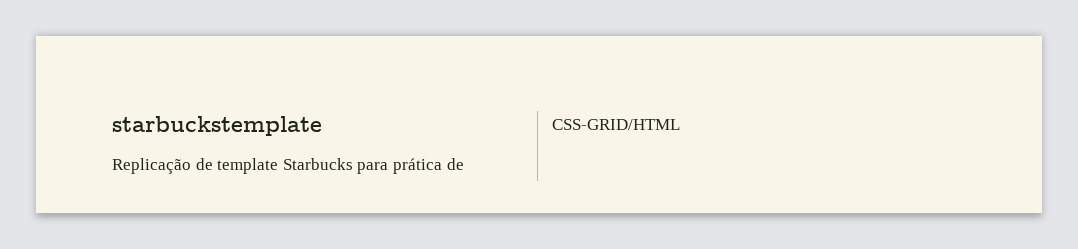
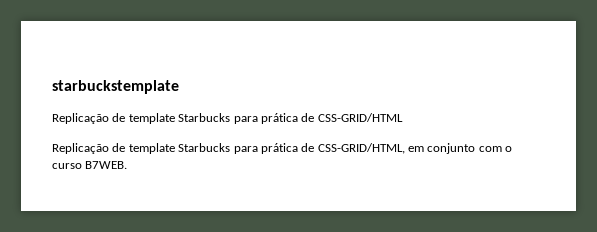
+ Replicação de template Starbucks para prática de CSS-GRID/HTML, em conjunto com o curso B7WEB.

